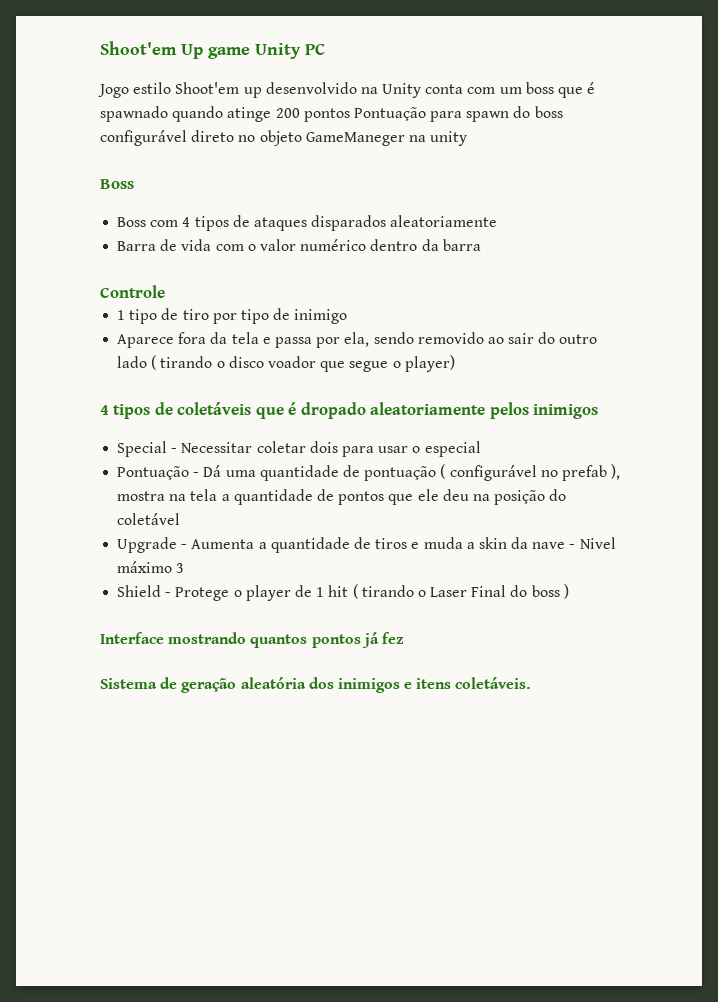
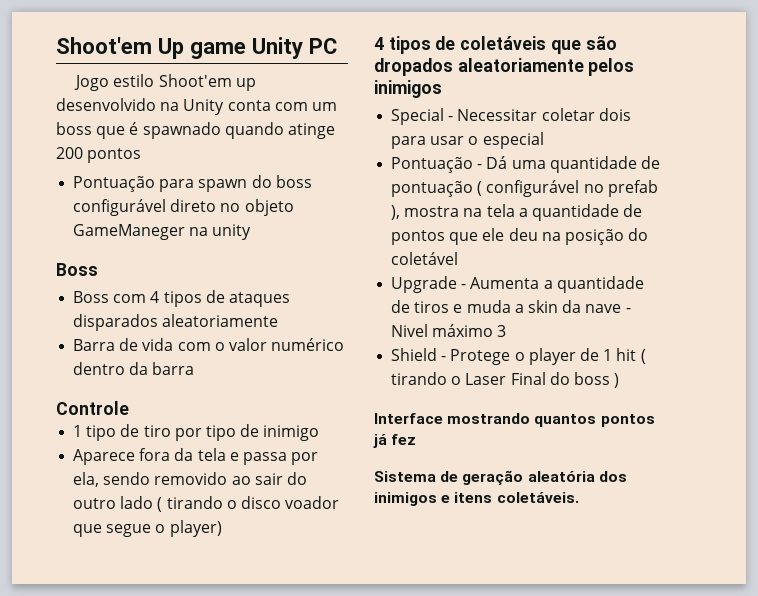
- Jogo estilo Shoot'em up desenvolvido na Unity conta com um boss que é spawnado quando atinge 200 pontos Pontuação para spawn do boss configurável direto no objeto GameManeger na unity
+ Jogo estilo Shoot'em up desenvolvido na Unity conta com um boss que é spawnado quando atinge 200 pontos
+ Pontuação para spawn do boss configurável direto no objeto GameManeger na unity
- 4 tipos de coletáveis que é dropado aleatoriamente pelos inimigos
+ 4 tipos de coletáveis que são dropados aleatoriamente pelos inimigos

